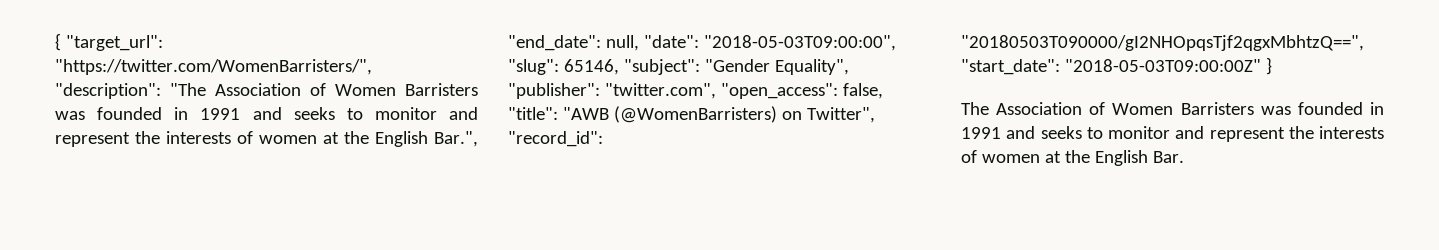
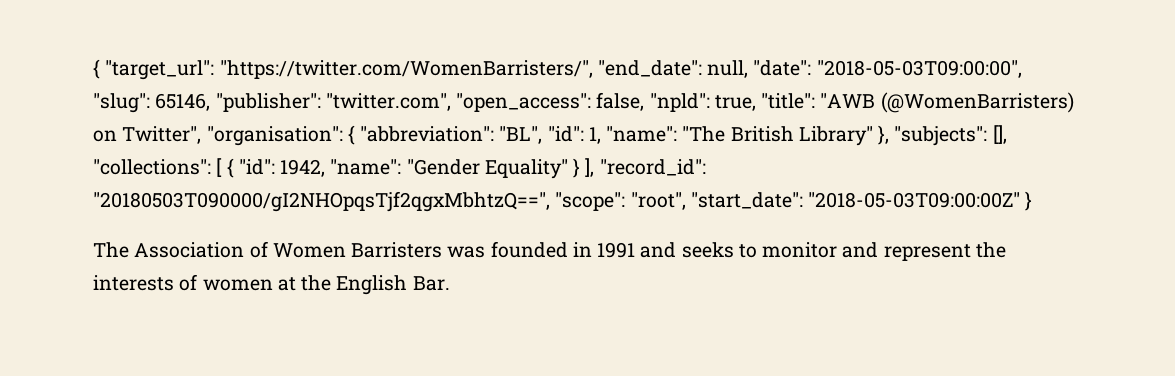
- { "target_url": "https://twitter.com/WomenBarristers/", "description": "The Association of Women Barristers was founded in 1991 and seeks to monitor and represent the interests of women at the English Bar.", "end_date": null, "date": "2018-05-03T09:00:00", "slug": 65146, "subject": "Gender Equality", "publisher": "twitter.com", "open_access": false, "title": "AWB (@WomenBarristers) on Twitter", "record_id": "20180503T090000/gI2NHOpqsTjf2qgxMbhtzQ==", "start_date": "2018-05-03T09:00:00Z" }
+ { "target_url": "https://twitter.com/WomenBarristers/", "end_date": null, "date": "2018-05-03T09:00:00", "slug": 65146, "publisher": "twitter.com", "open_access": false, "npld": true, "title": "AWB (@WomenBarristers) on Twitter", "organisation": { "abbreviation": "BL", "id": 1, "name": "The British Library" }, "subjects": [], "collections": [ { "id": 1942, "name": "Gender Equality" } ], "record_id": "20180503T090000/gI2NHOpqsTjf2qgxMbhtzQ==", "scope": "root", "start_date": "2018-05-03T09:00:00Z" }

